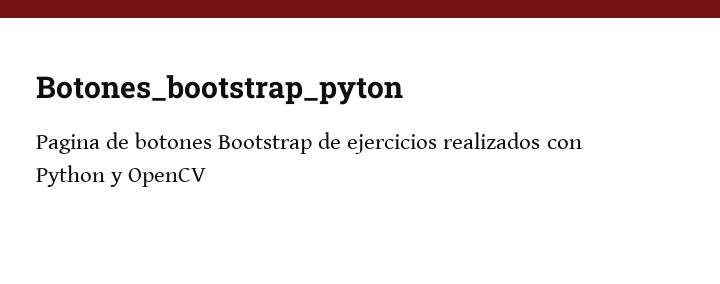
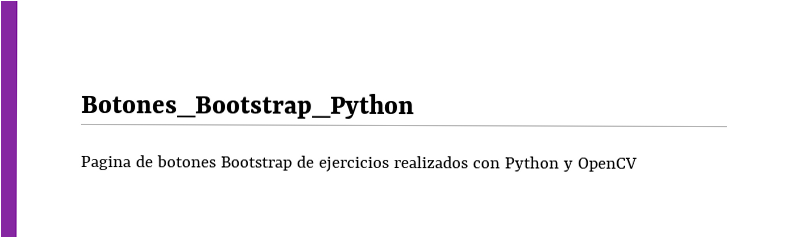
- Botones_bootstrap_pyton
+ Botones_Bootstrap_Python

